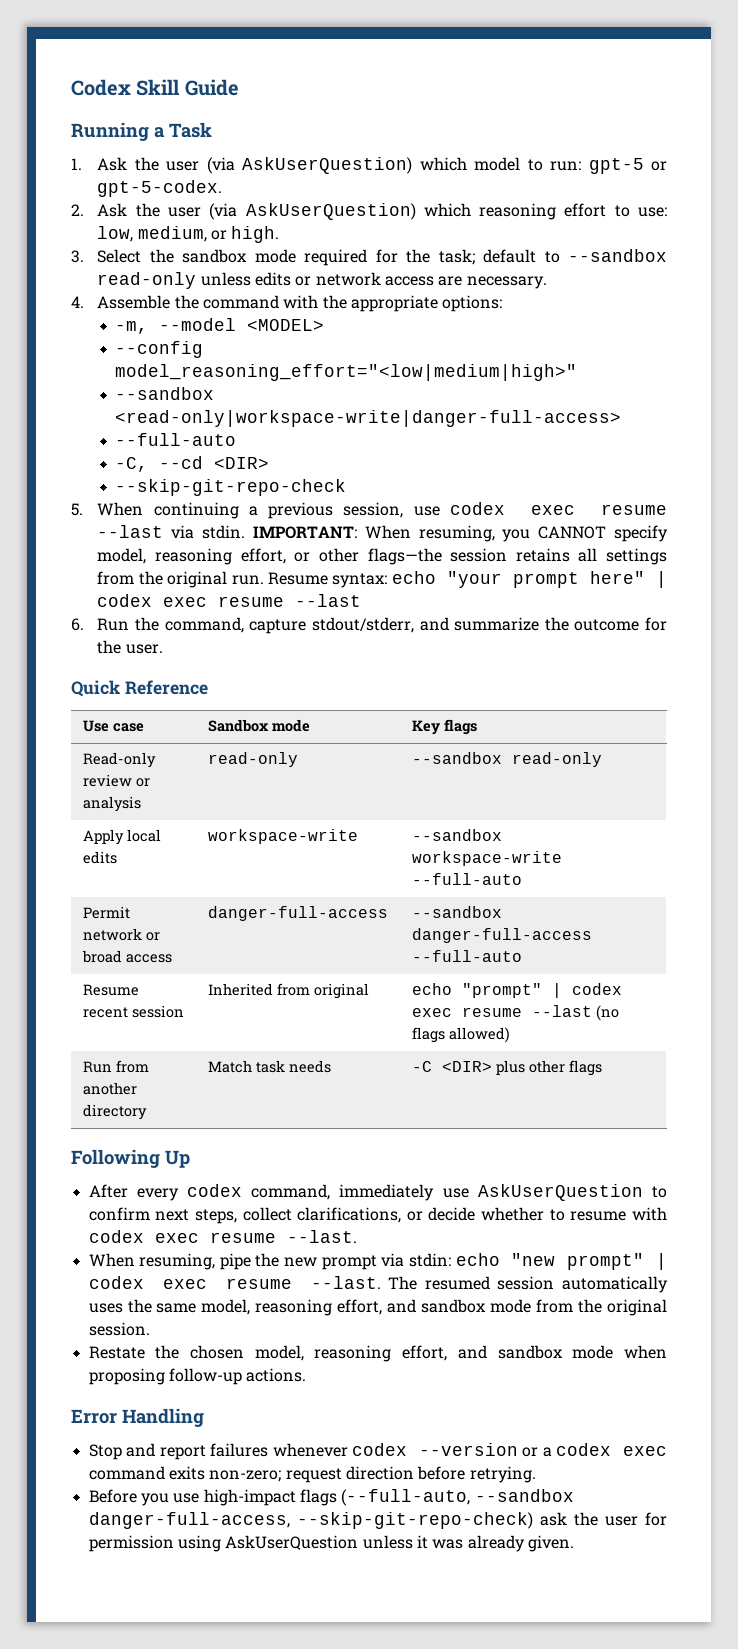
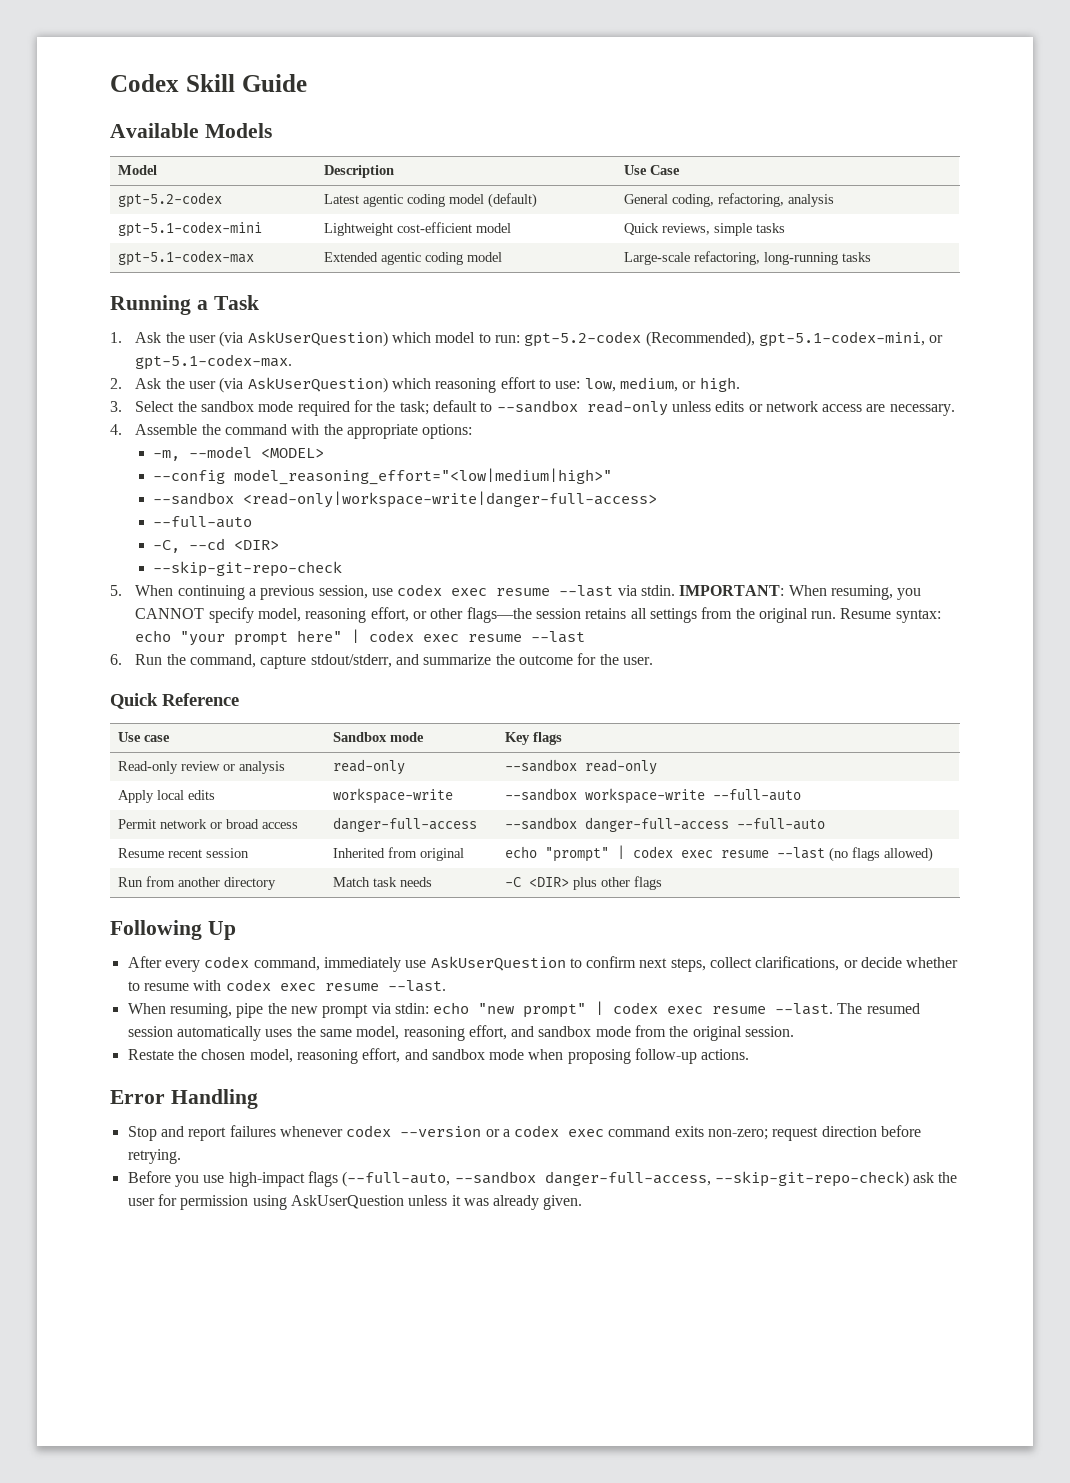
+ Available Models
+ Model | Description | Use Case
+ gpt-5.2-codex | Latest agentic coding model (default) | General coding, refactoring, analysis
+ gpt-5.1-codex-mini | Lightweight cost-efficient model | Quick reviews, simple tasks
+ gpt-5.1-codex-max | Extended agentic coding model | Large-scale refactoring, long-running tasks
- 1. Ask the user (via AskUserQuestion) which model to run: gpt-5 or gpt-5-codex.
+ 1. Ask the user (via AskUserQuestion) which model to run: gpt-5.2-codex (Recommended), gpt-5.1-codex-mini, or gpt-5.1-codex-max.

